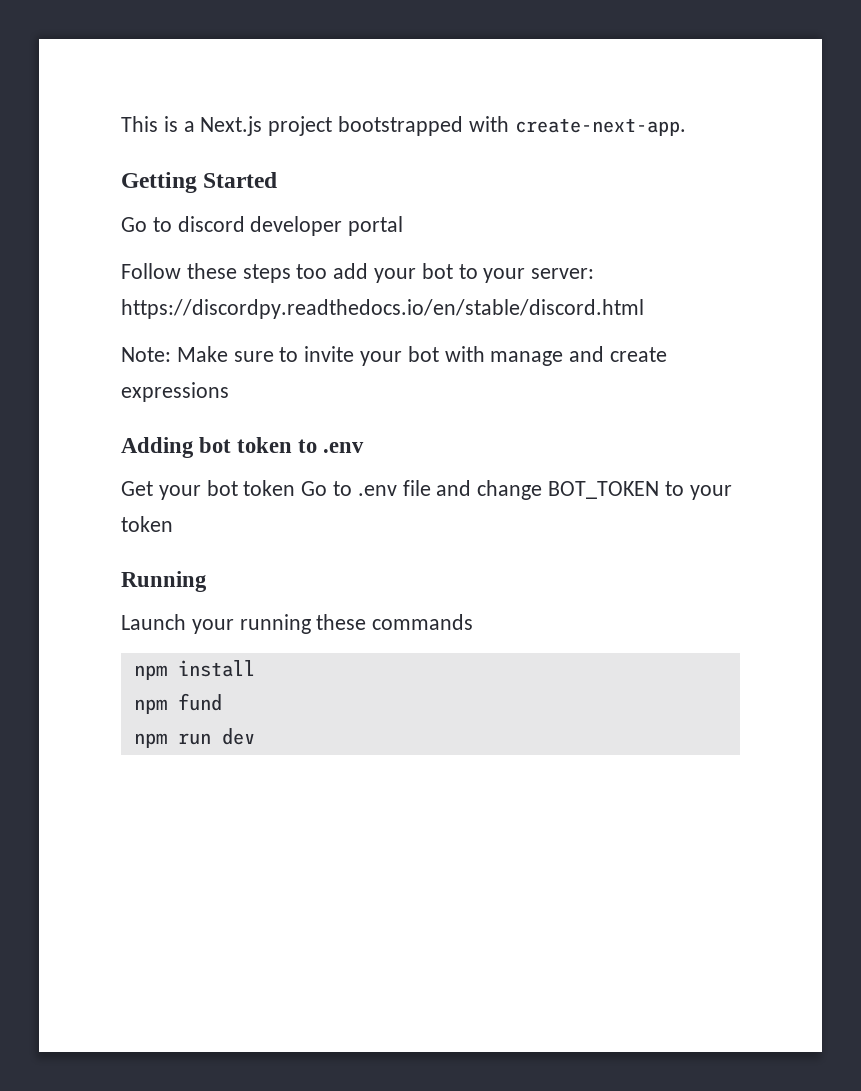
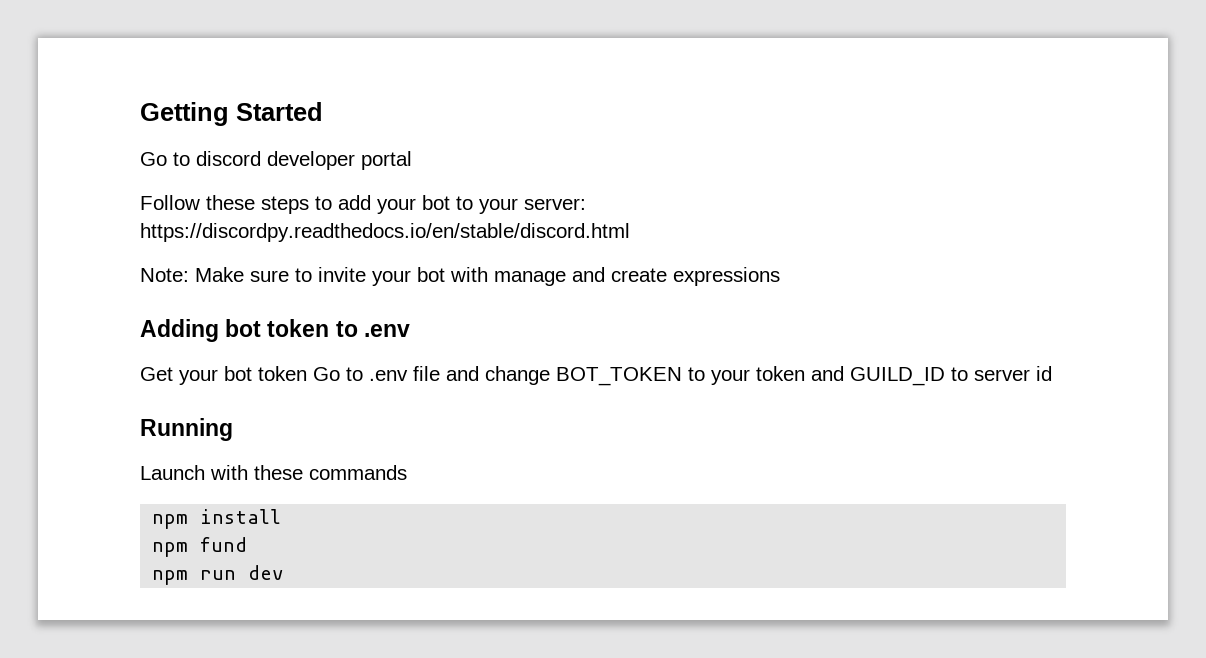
- This is a Next.js project bootstrapped with create-next-app.
- Follow these steps too add your bot to your server: https://discordpy.readthedocs.io/en/stable/discord.html
+ Follow these steps to add your bot to your server: https://discordpy.readthedocs.io/en/stable/discord.html
- Get your bot token Go to .env file and change BOT_TOKEN to your token
+ Get your bot token Go to .env file and change BOT_TOKEN to your token and GUILD_ID to server id
- Launch your running these commands
+ Launch with these commands

